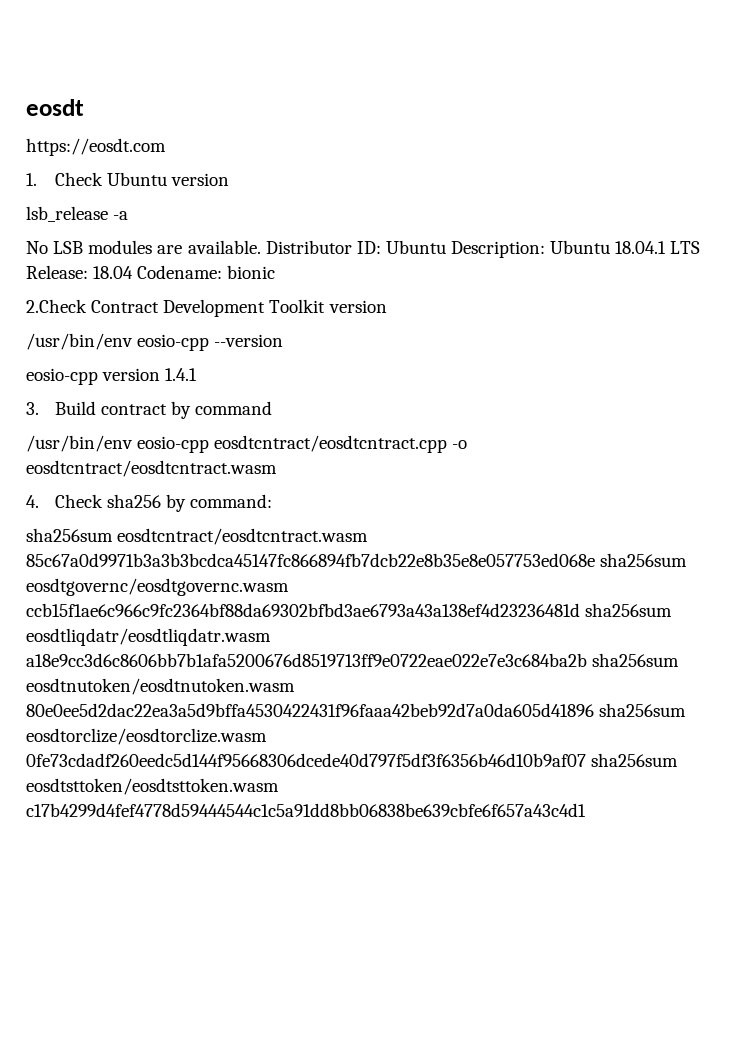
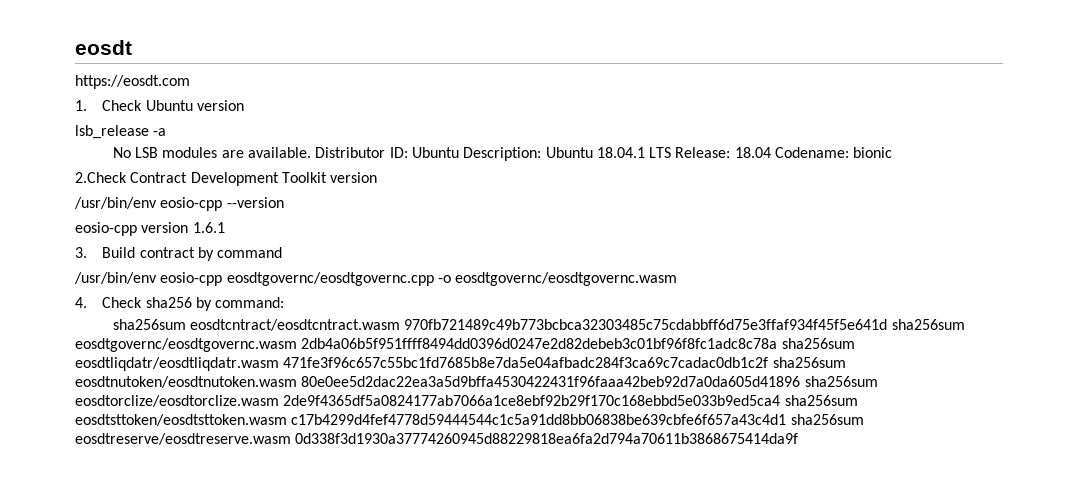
- eosio-cpp version 1.4.1
+ eosio-cpp version 1.6.1
- /usr/bin/env eosio-cpp eosdtcntract/eosdtcntract.cpp -o eosdtcntract/eosdtcntract.wasm
+ /usr/bin/env eosio-cpp eosdtgovernc/eosdtgovernc.cpp -o eosdtgovernc/eosdtgovernc.wasm
- sha256sum eosdtcntract/eosdtcntract.wasm 85c67a0d9971b3a3b3bcdca45147fc866894fb7dcb22e8b35e8e057753ed068e sha256sum eosdtgovernc/eosdtgovernc.wasm ccb15f1ae6c966c9fc2364bf88da69302bfbd3ae6793a43a138ef4d23236481d sha256sum eosdtliqdatr/eosdtliqdatr.wasm a18e9cc3d6c8606bb7b1afa5200676d8519713ff9e0722eae022e7e3c684ba2b sha256sum eosdtnutoken/eosdtnutoken.wasm 80e0ee5d2dac22ea3a5d9bffa4530422431f96faaa42beb92d7a0da605d41896 sha256sum eosdtorclize/eosdtorclize.wasm 0fe73cdadf260eedc5d144f95668306dcede40d797f5df3f6356b46d10b9af07 sha256sum eosdtsttoken/eosdtsttoken.wasm c17b4299d4fef4778d59444544c1c5a91dd8bb06838be639cbfe6f657a43c4d1
+ sha256sum eosdtcntract/eosdtcntract.wasm 970fb721489c49b773bcbca32303485c75cdabbff6d75e3ffaf934f45f5e641d sha256sum eosdtgovernc/eosdtgovernc.wasm 2db4a06b5f951ffff8494dd0396d0247e2d82debeb3c01bf96f8fc1adc8c78a sha256sum eosdtliqdatr/eosdtliqdatr.wasm 471fe3f96c657c55bc1fd7685b8e7da5e04afbadc284f3ca69c7cadac0db1c2f sha256sum eosdtnutoken/eosdtnutoken.wasm 80e0ee5d2dac22ea3a5d9bffa4530422431f96faaa42beb92d7a0da605d41896 sha256sum eosdtorclize/eosdtorclize.wasm 2de9f4365df5a0824177ab7066a1ce8ebf92b29f170c168ebbd5e033b9ed5ca4 sha256sum eosdtsttoken/eosdtsttoken.wasm c17b4299d4fef4778d59444544c1c5a91dd8bb06838be639cbfe6f657a43c4d1 sha256sum eosdtreserve/eosdtreserve.wasm 0d338f3d1930a37774260945d88229818ea6fa2d794a70611b3868675414da9f

